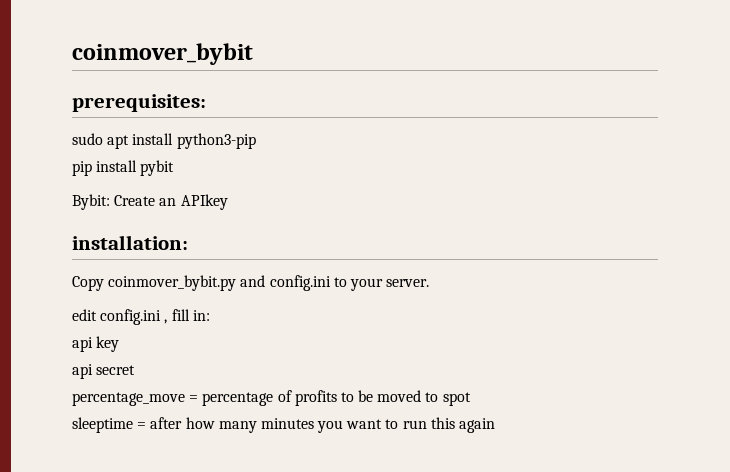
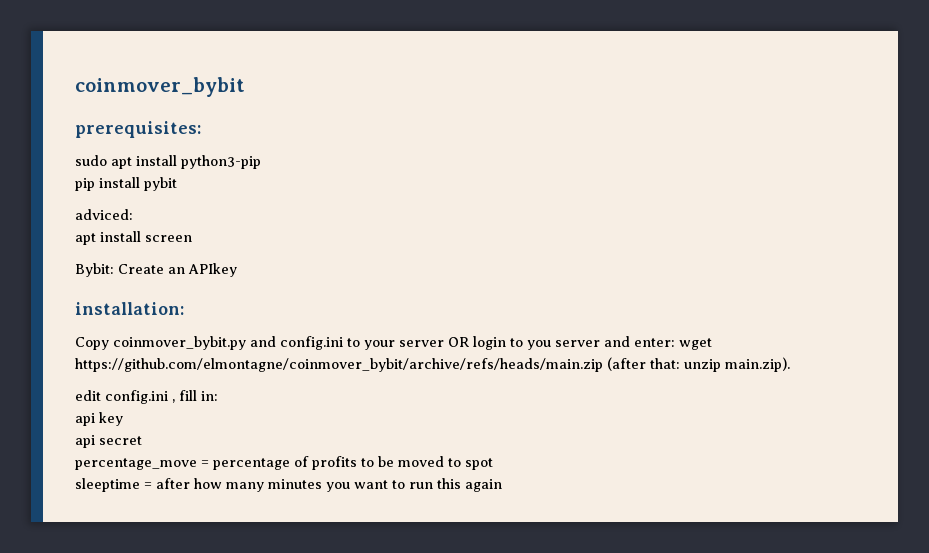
+ adviced:
+ apt install screen
- Copy coinmover_bybit.py and config.ini to your server.
+ Copy coinmover_bybit.py and config.ini to your server OR login to you server and enter: wget https://github.com/elmontagne/coinmover_bybit/archive/refs/heads/main.zip (after that: unzip main.zip).

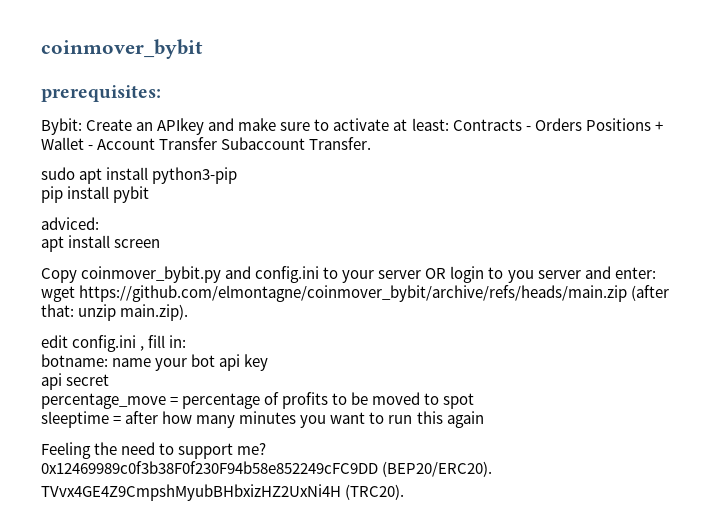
+ Bybit: Create an APIkey and make sure to activate at least: Contracts - Orders Positions + Wallet - Account Transfer Subaccount Transfer.
- Bybit: Create an APIkey
- installation:
- api key
+ botname: name your bot api key
+ Feeling the need to support me?
+ 0x12469989c0f3b38F0f230F94b58e852249cFC9DD (BEP20/ERC20).
+ TVvx4GE4Z9CmpshMyubBHbxizHZ2UxNi4H (TRC20).

